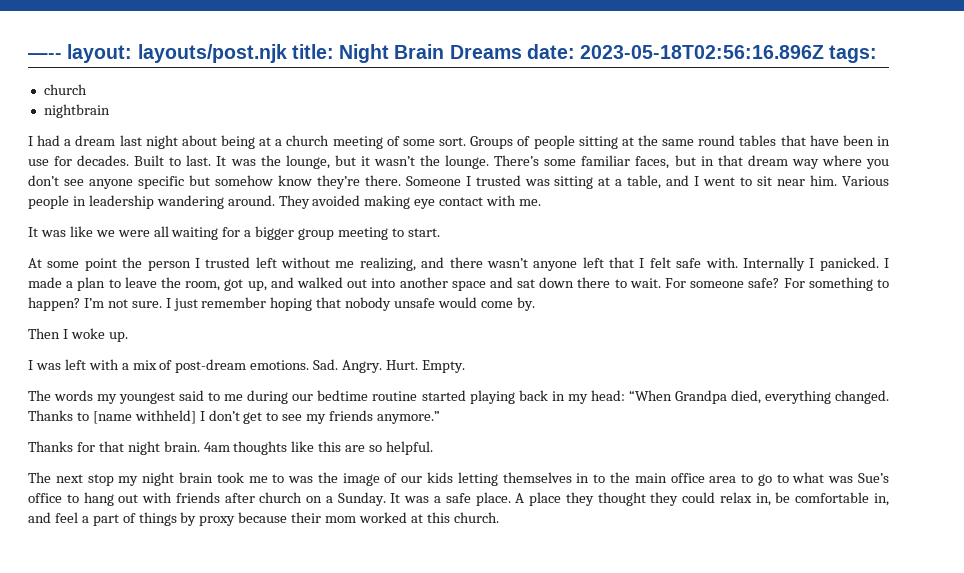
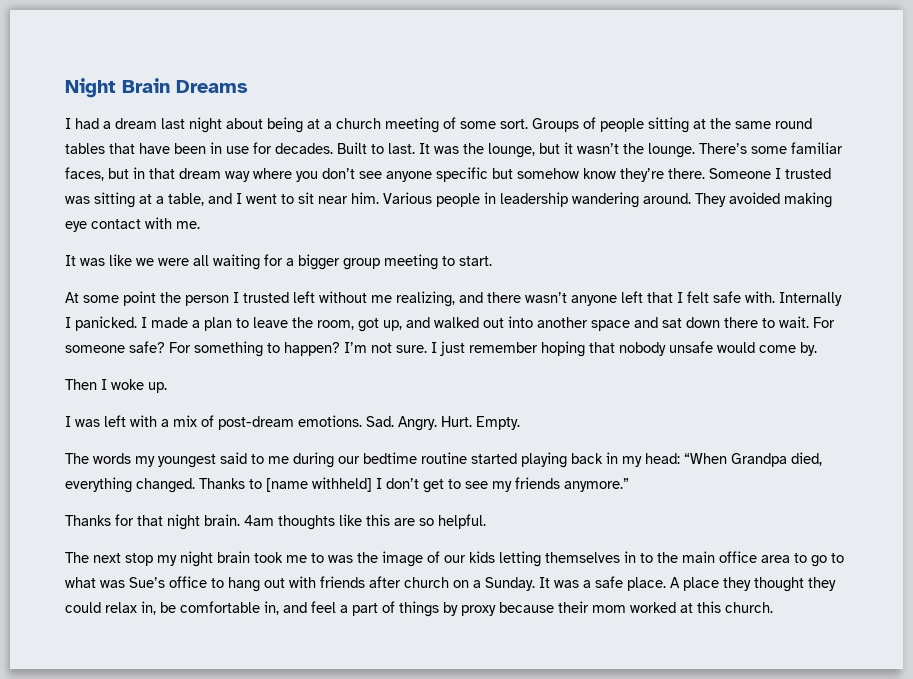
- —-- layout: layouts/post.njk title: Night Brain Dreams date: 2023-05-18T02:56:16.896Z tags:
- church
- nightbrain
+ Night Brain Dreams

